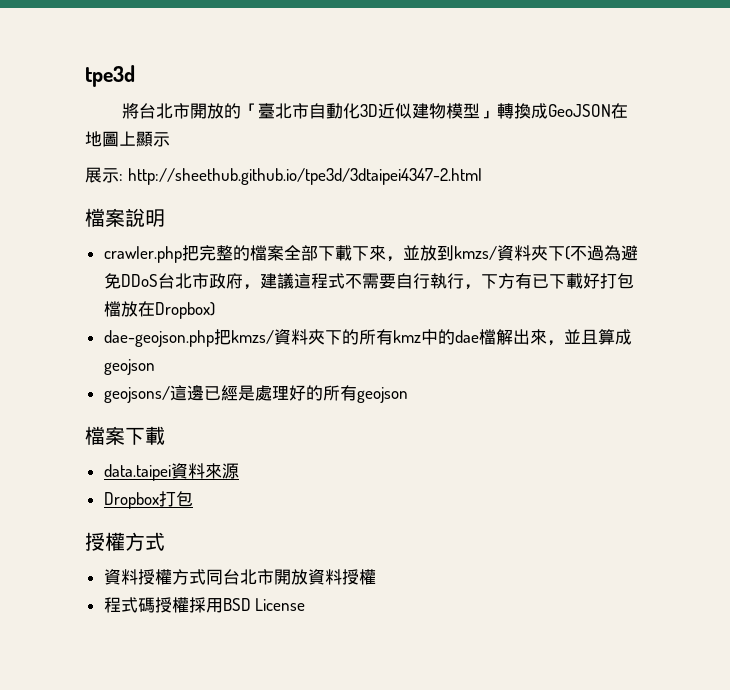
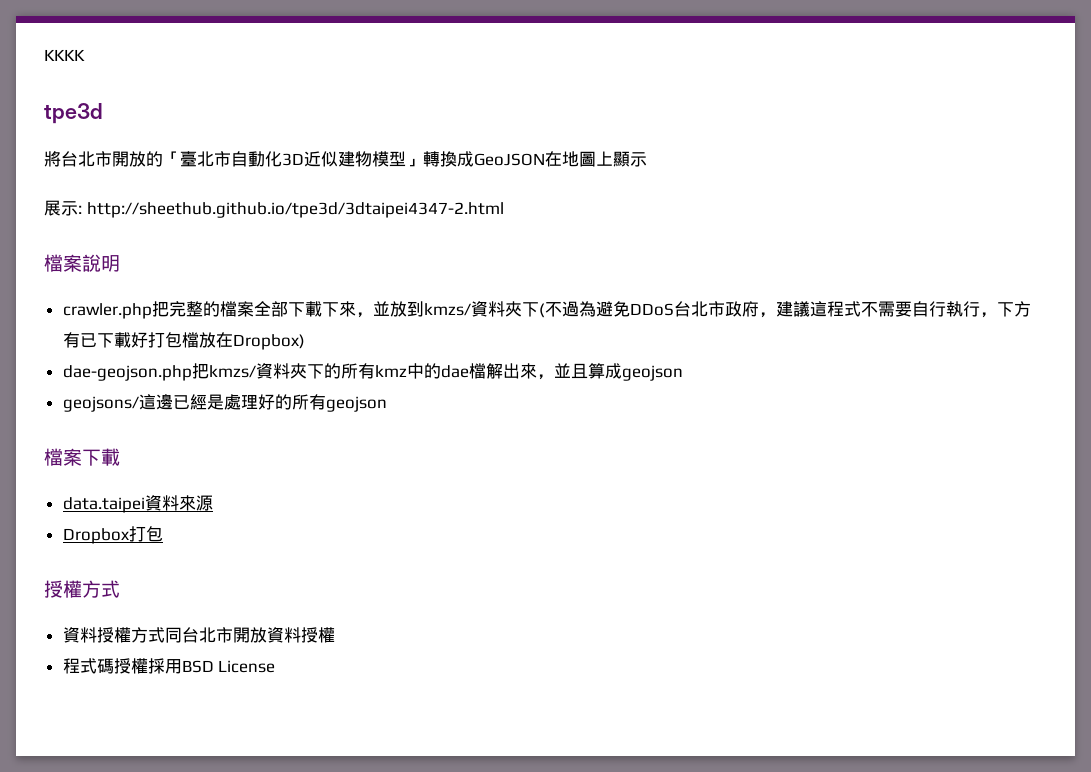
+ KKKK

